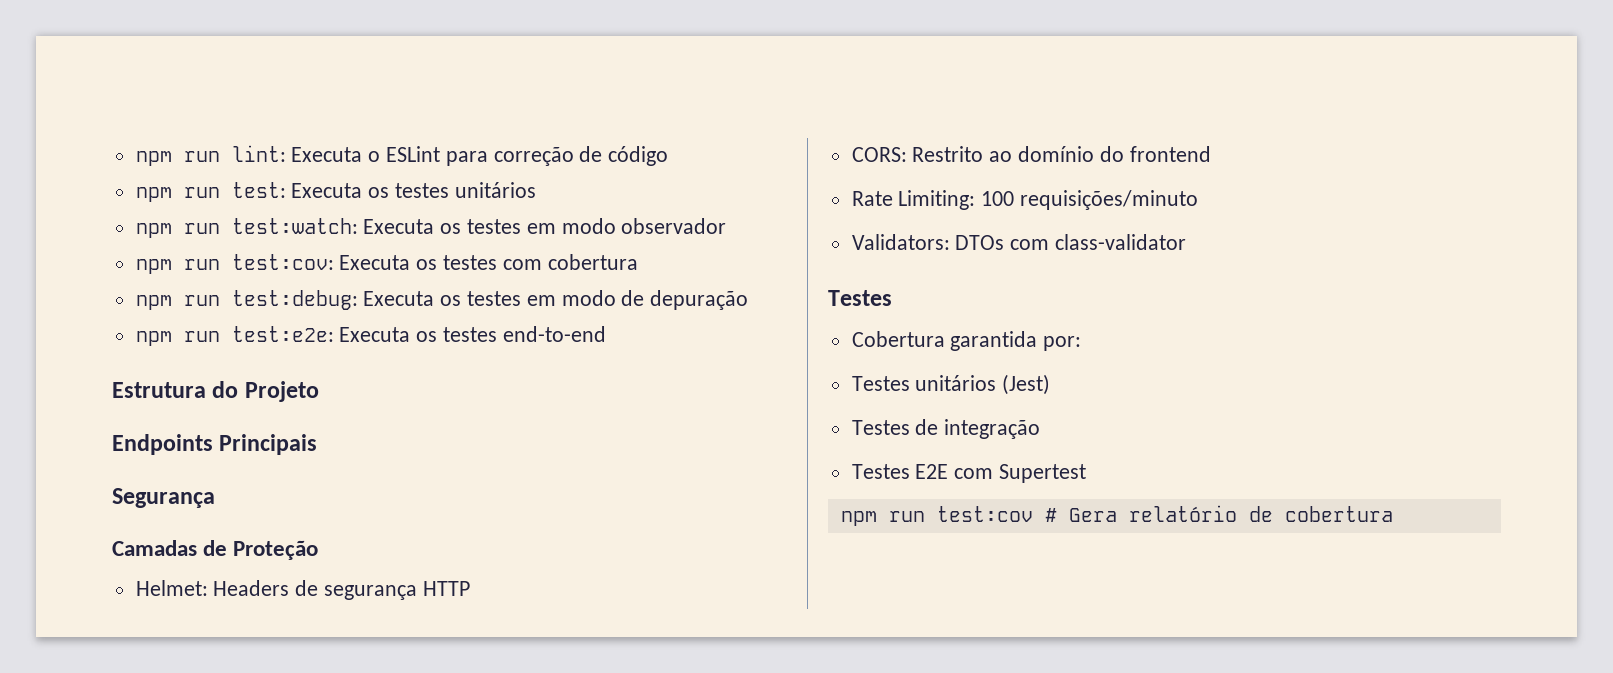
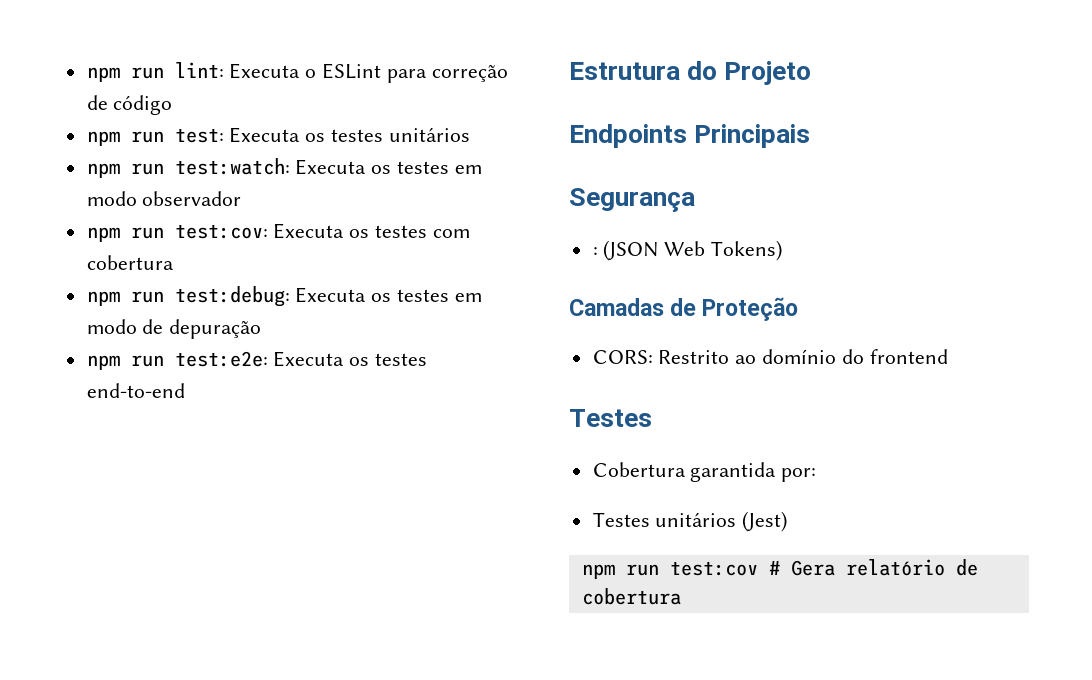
+ : (JSON Web Tokens)
- Helmet: Headers de segurança HTTP
- Rate Limiting: 100 requisições/minuto
- Validators: DTOs com class-validator
- Testes de integração
- Testes E2E com Supertest

